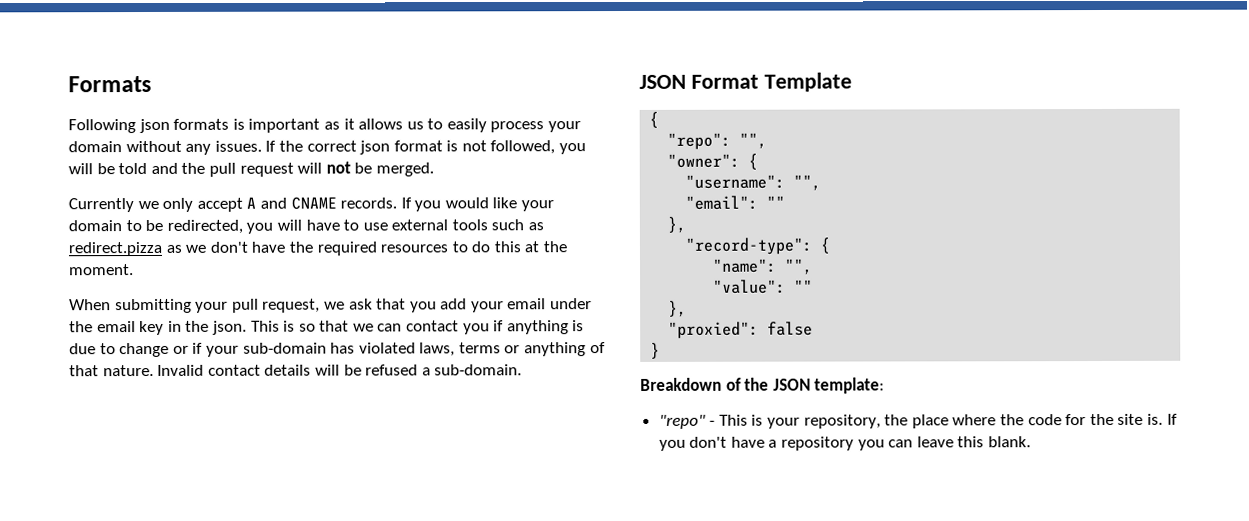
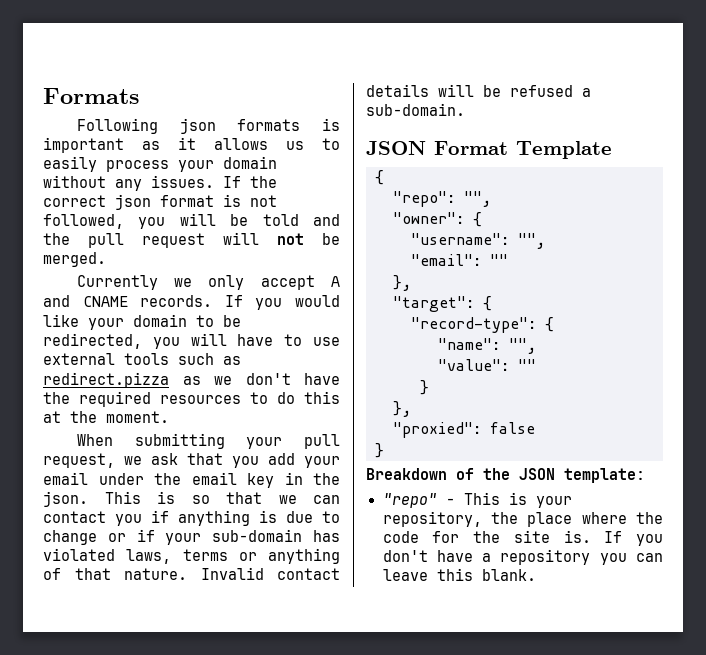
+ "target": {
  "value": ""
+ }

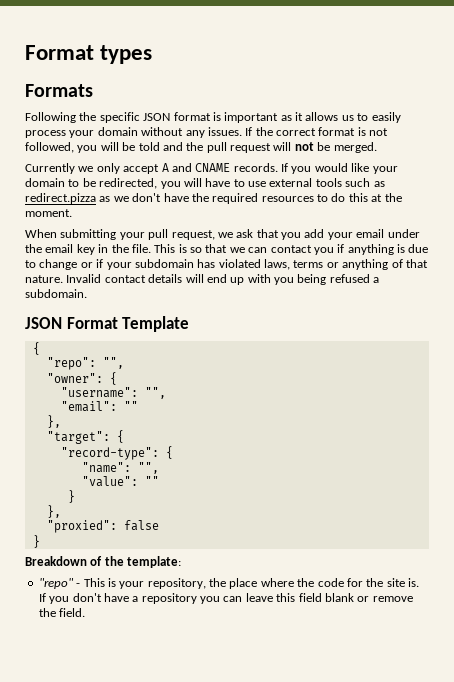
+ Format types
- Following json formats is important as it allows us to easily process your domain without any issues.
+ Following the specific JSON format is important as it allows us to easily process your domain without any issues.
- If the correct json format is not followed, you will be told and the pull request will not be merged.
+ If the correct format is not followed, you will be told and the pull request will not be merged.
- When submitting your pull request, we ask that you add your email under the email key in the json.
+ When submitting your pull request, we ask that you add your email under the email key in the file.
- This is so that we can contact you if anything is due to change or if your sub-domain has violated laws, terms or anything of that nature.
+ This is so that we can contact you if anything is due to change or if your subdomain has violated laws, terms or anything of that nature.
- Invalid contact details will be refused a sub-domain.
+ Invalid contact details will end up with you being refused a subdomain.
- Breakdown of the JSON template:
+ Breakdown of the template:
- If you don't have a repository you can leave this blank.
+ If you don't have a repository you can leave this field blank or remove the field.

